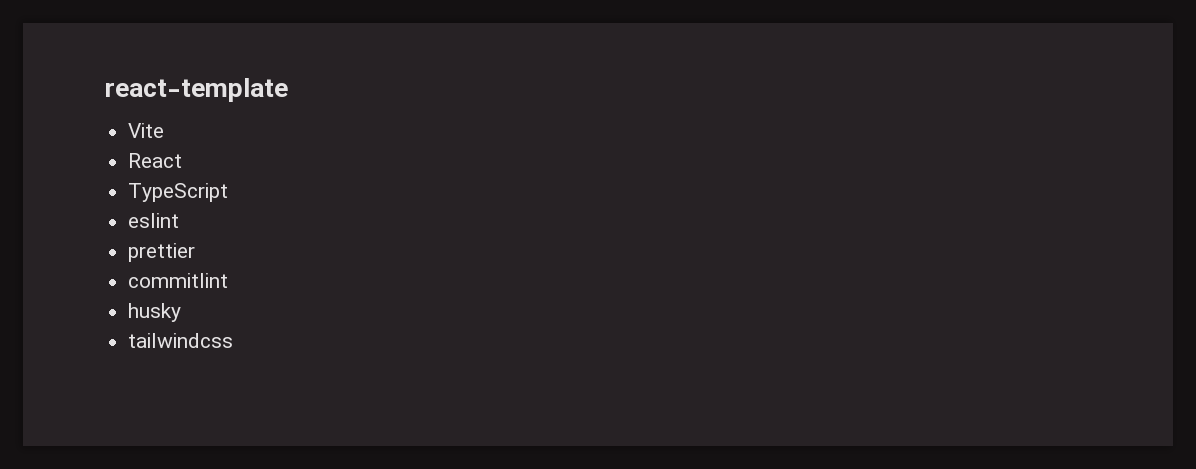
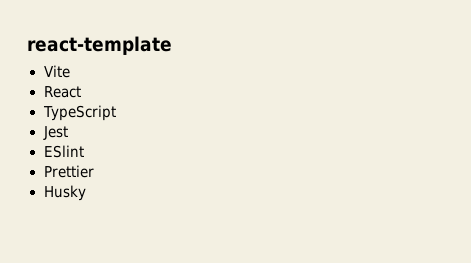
- eslint
- prettier
- commitlint
- husky
- tailwindcss
+ Jest
+ ESlint
+ Prettier
+ Husky

